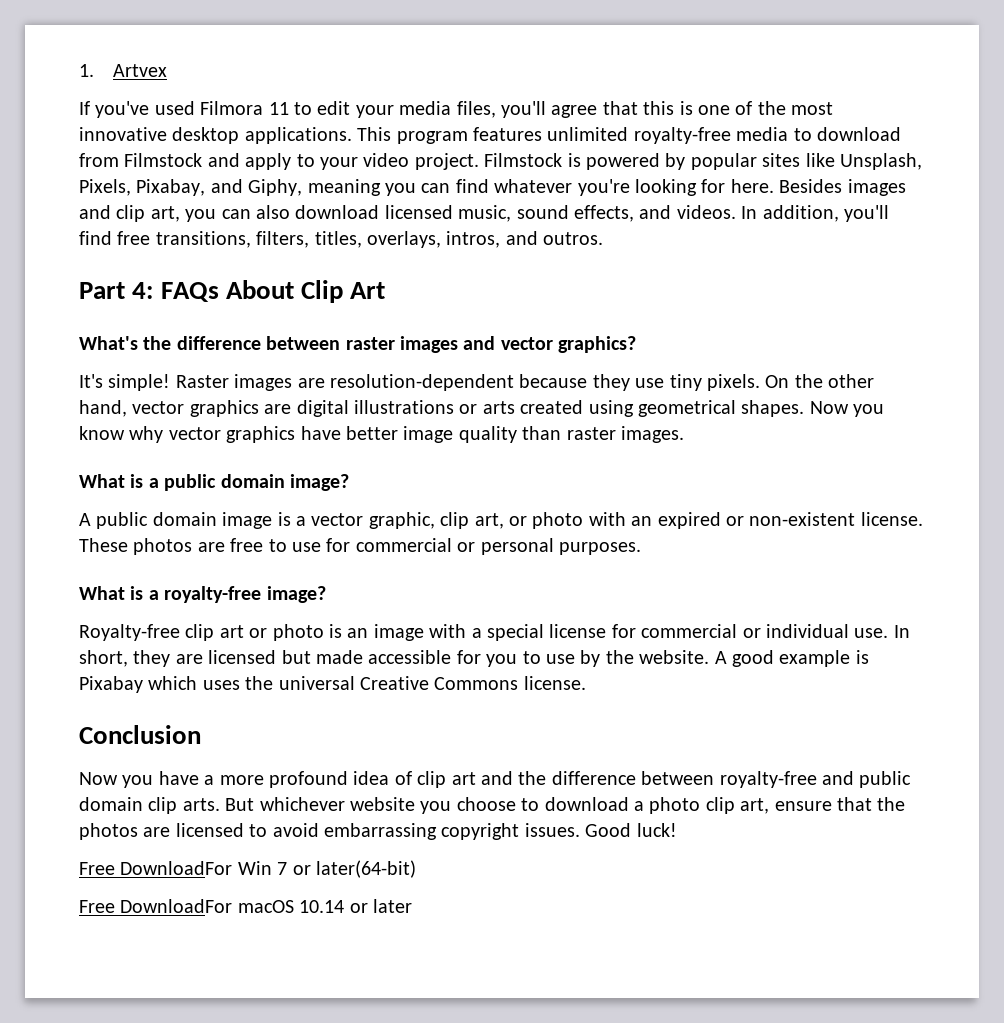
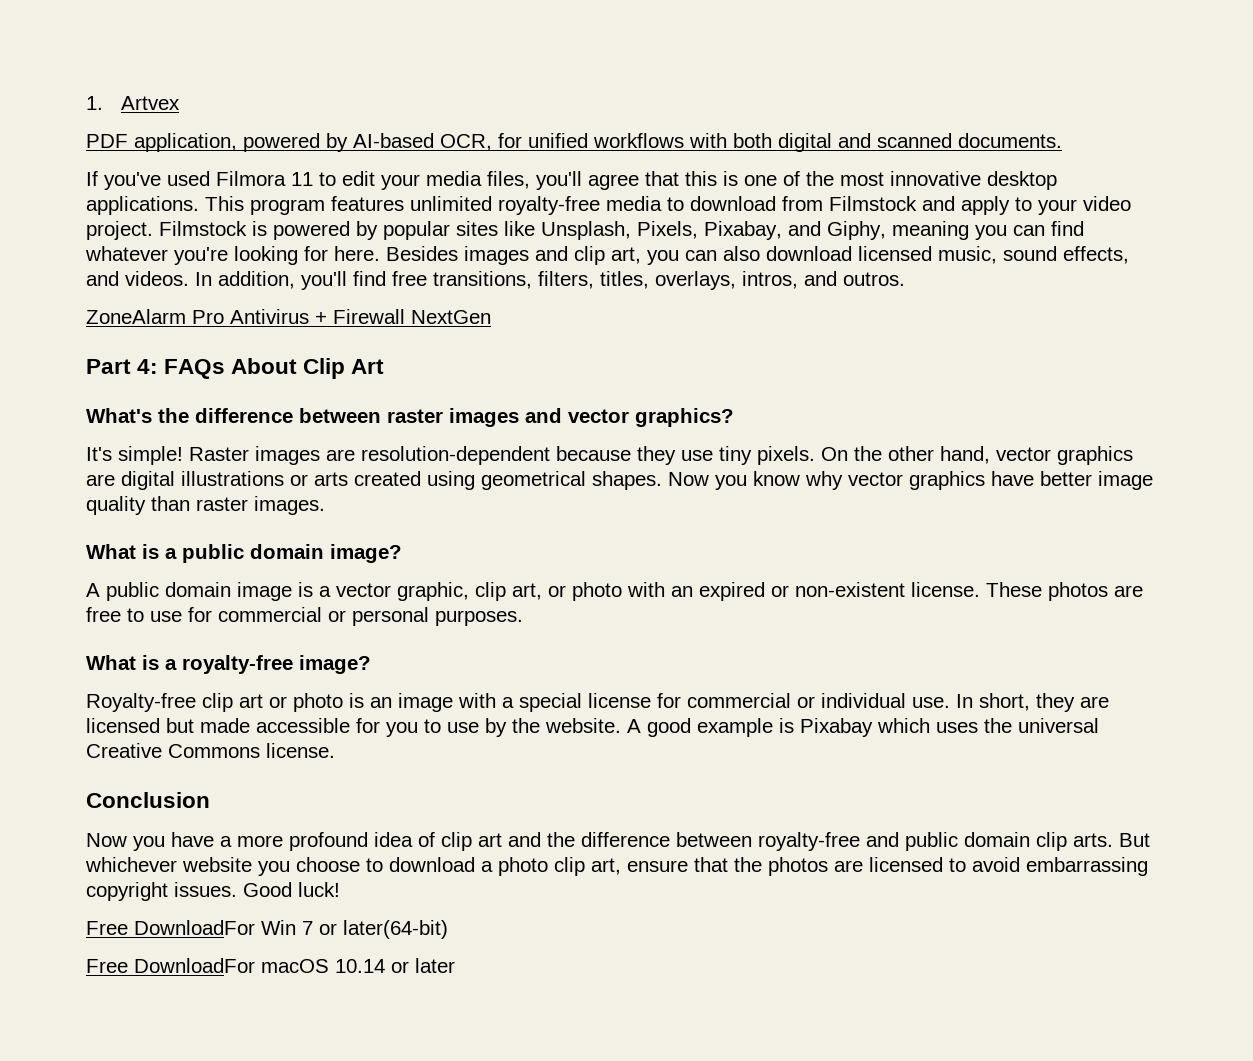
+ PDF application, powered by AI-based OCR, for unified workflows with both digital and scanned documents.
+ ZoneAlarm Pro Antivirus + Firewall NextGen

